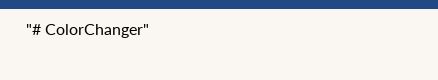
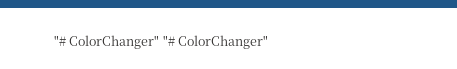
- "# ColorChanger"
+ "# ColorChanger" "# ColorChanger"

